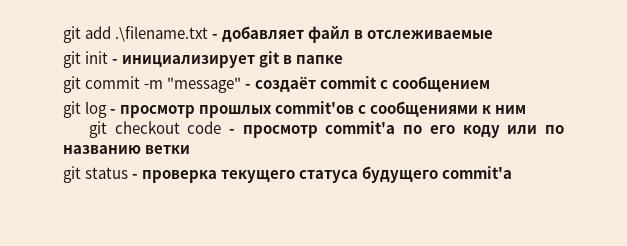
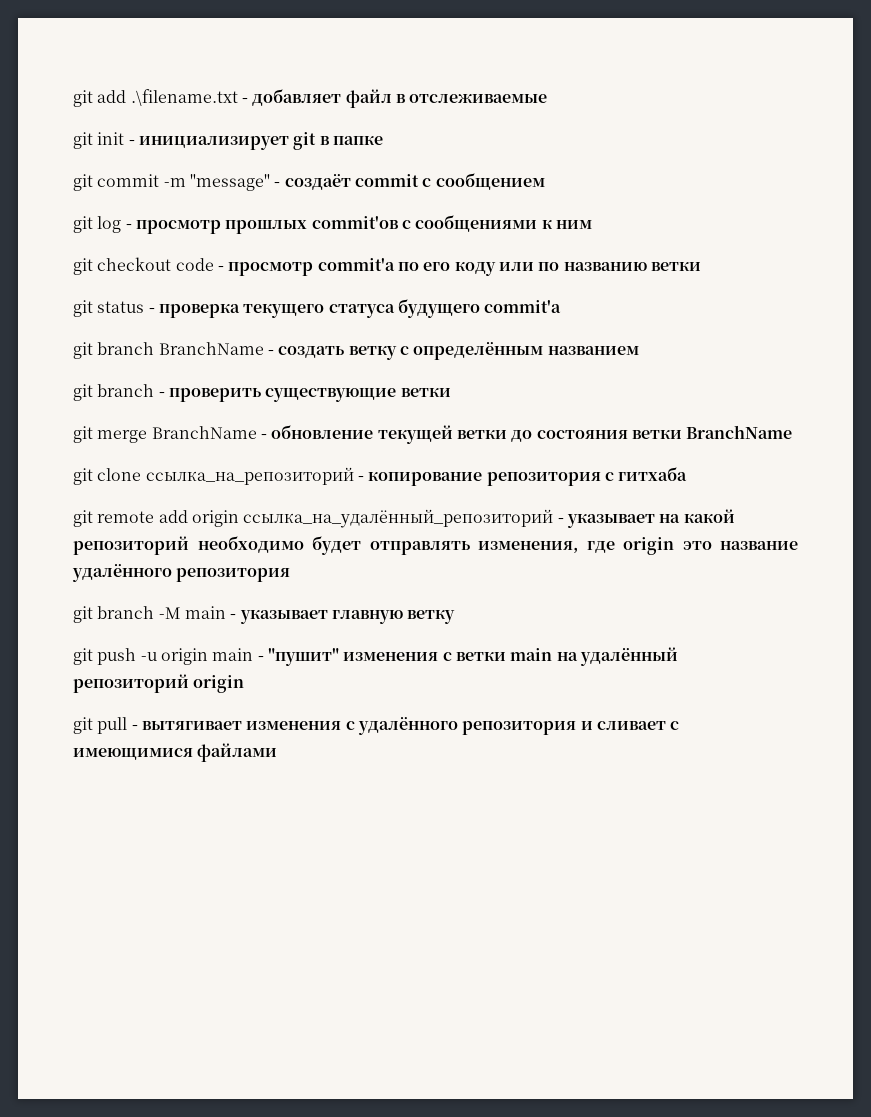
+ git branch BranchName - создать ветку с определённым названием
+ git branch - проверить существующие ветки
+ git merge BranchName - обновление текущей ветки до состояния ветки BranchName
+ git clone ссылка_на_репозиторий - копирование репозитория с гитхаба
+ git remote add origin ссылка_на_удалённый_репозиторий - указывает на какой репозиторий необходимо будет отправлять изменения, где origin это название удалённого репозитория
+ git branch -M main - указывает главную ветку
+ git push -u origin main - "пушит" изменения с ветки main на удалённый репозиторий origin
+ git pull - вытягивает изменения с удалённого репозитория и сливает с имеющимися файлами

